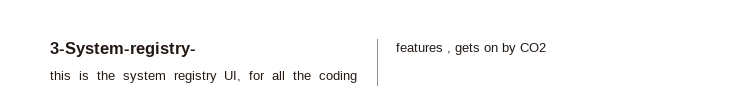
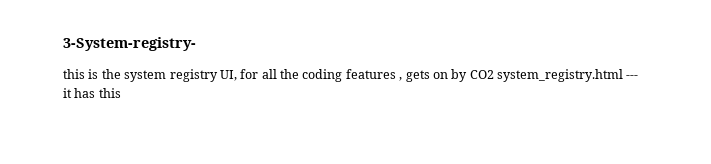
- this is the system registry UI, for all the coding features , gets on by CO2
+ this is the system registry UI, for all the coding features , gets on by CO2 system_registry.html --- it has this

